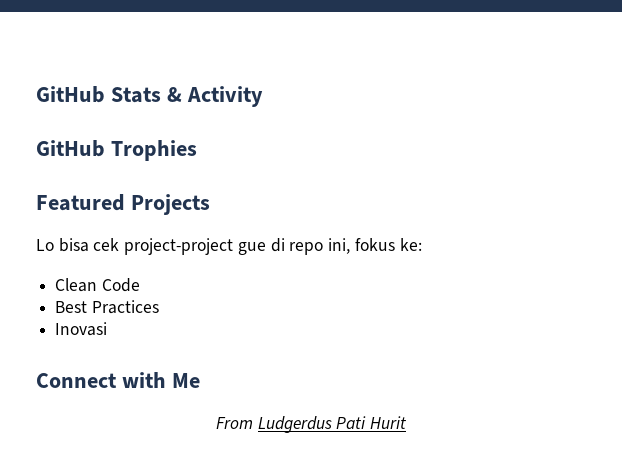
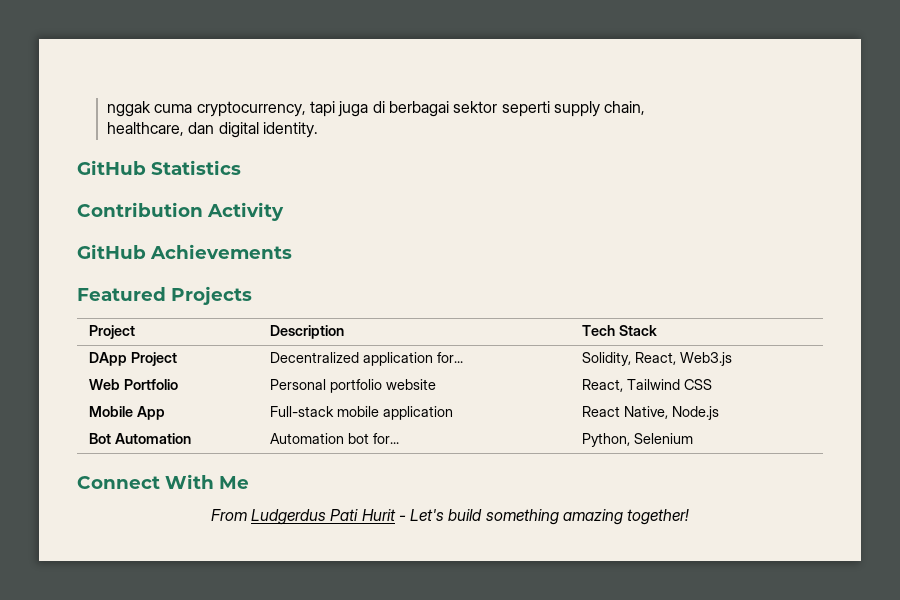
- GitHub Stats & Activity
+ nggak cuma cryptocurrency, tapi juga di berbagai sektor seperti supply chain,
+ healthcare, dan digital identity.
+ GitHub Statistics
+ Contribution Activity
- GitHub Trophies
+ GitHub Achievements
- Lo bisa cek project-project gue di repo ini, fokus ke:
- Clean Code
- Best Practices
- Inovasi
+ Project | Description | Tech Stack
+ DApp Project | Decentralized application for... | Solidity, React, Web3.js
+ Web Portfolio | Personal portfolio website | React, Tailwind CSS
+ Mobile App | Full-stack mobile application | React Native, Node.js
+ Bot Automation | Automation bot for... | Python, Selenium
- Connect with Me
+ Connect With Me
- From Ludgerdus Pati Hurit
+ From Ludgerdus Pati Hurit - Let's build something amazing together!

